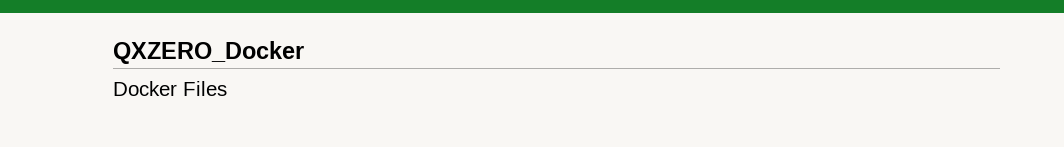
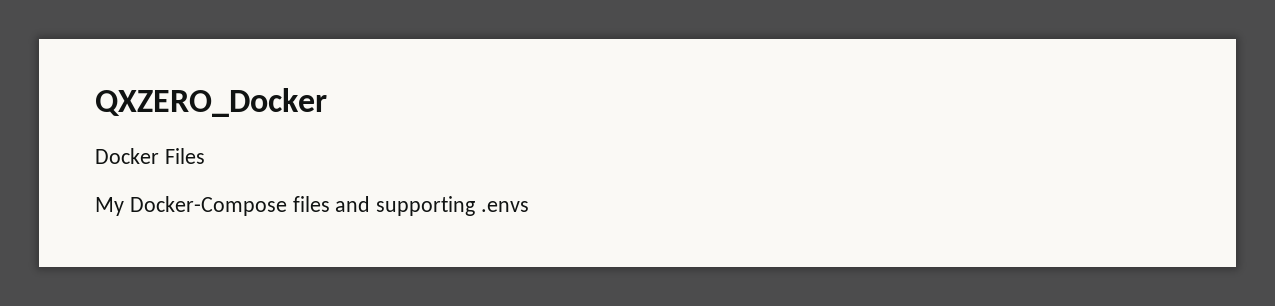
+ My Docker-Compose files and supporting .envs

